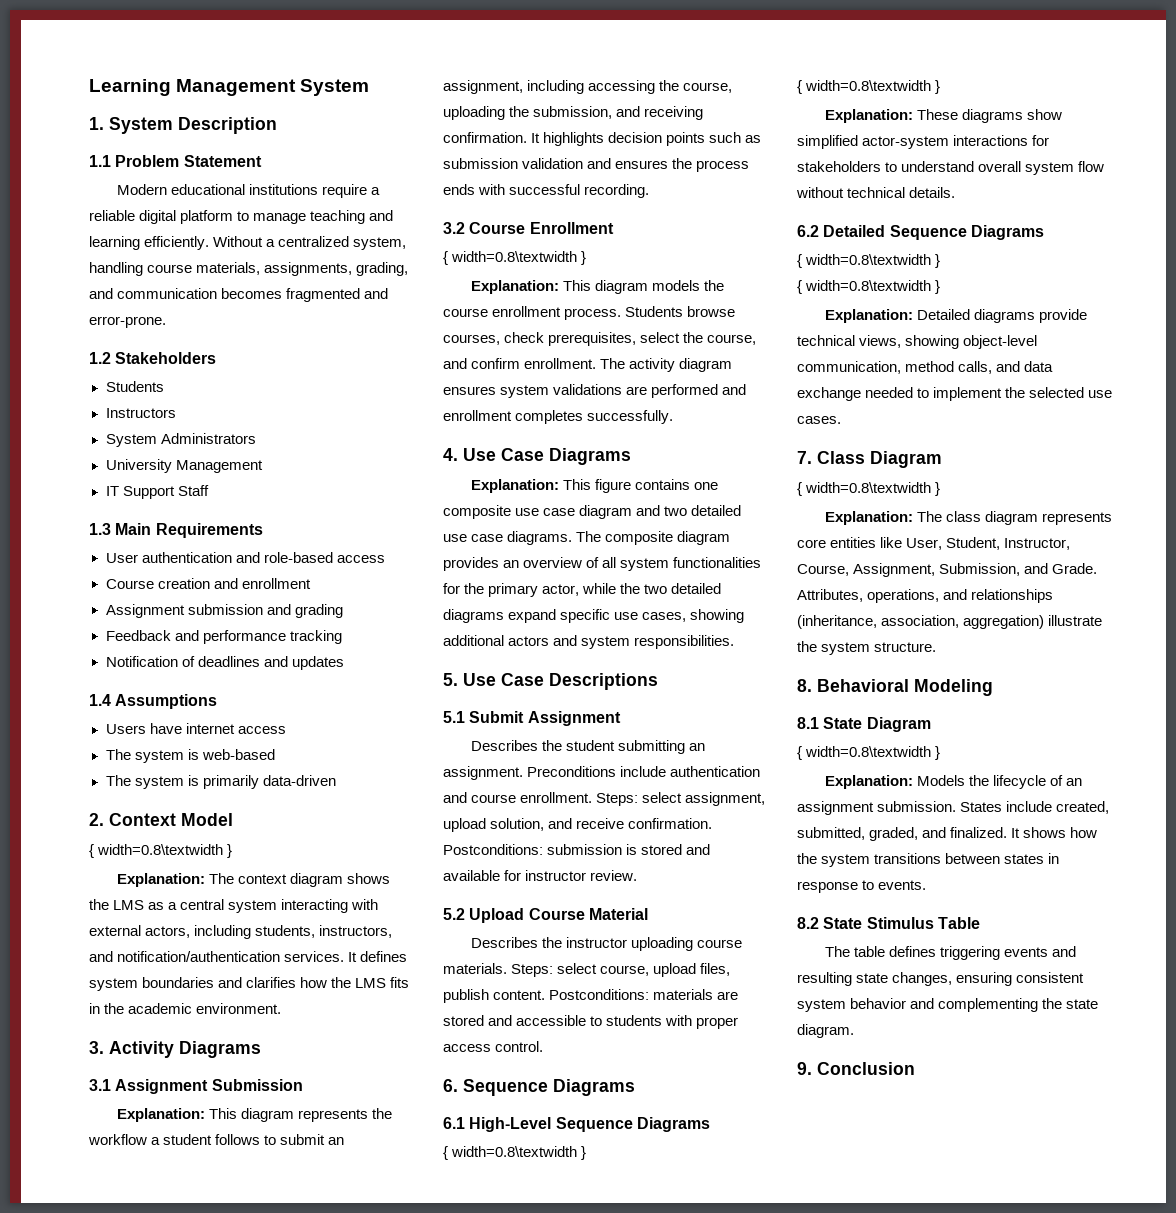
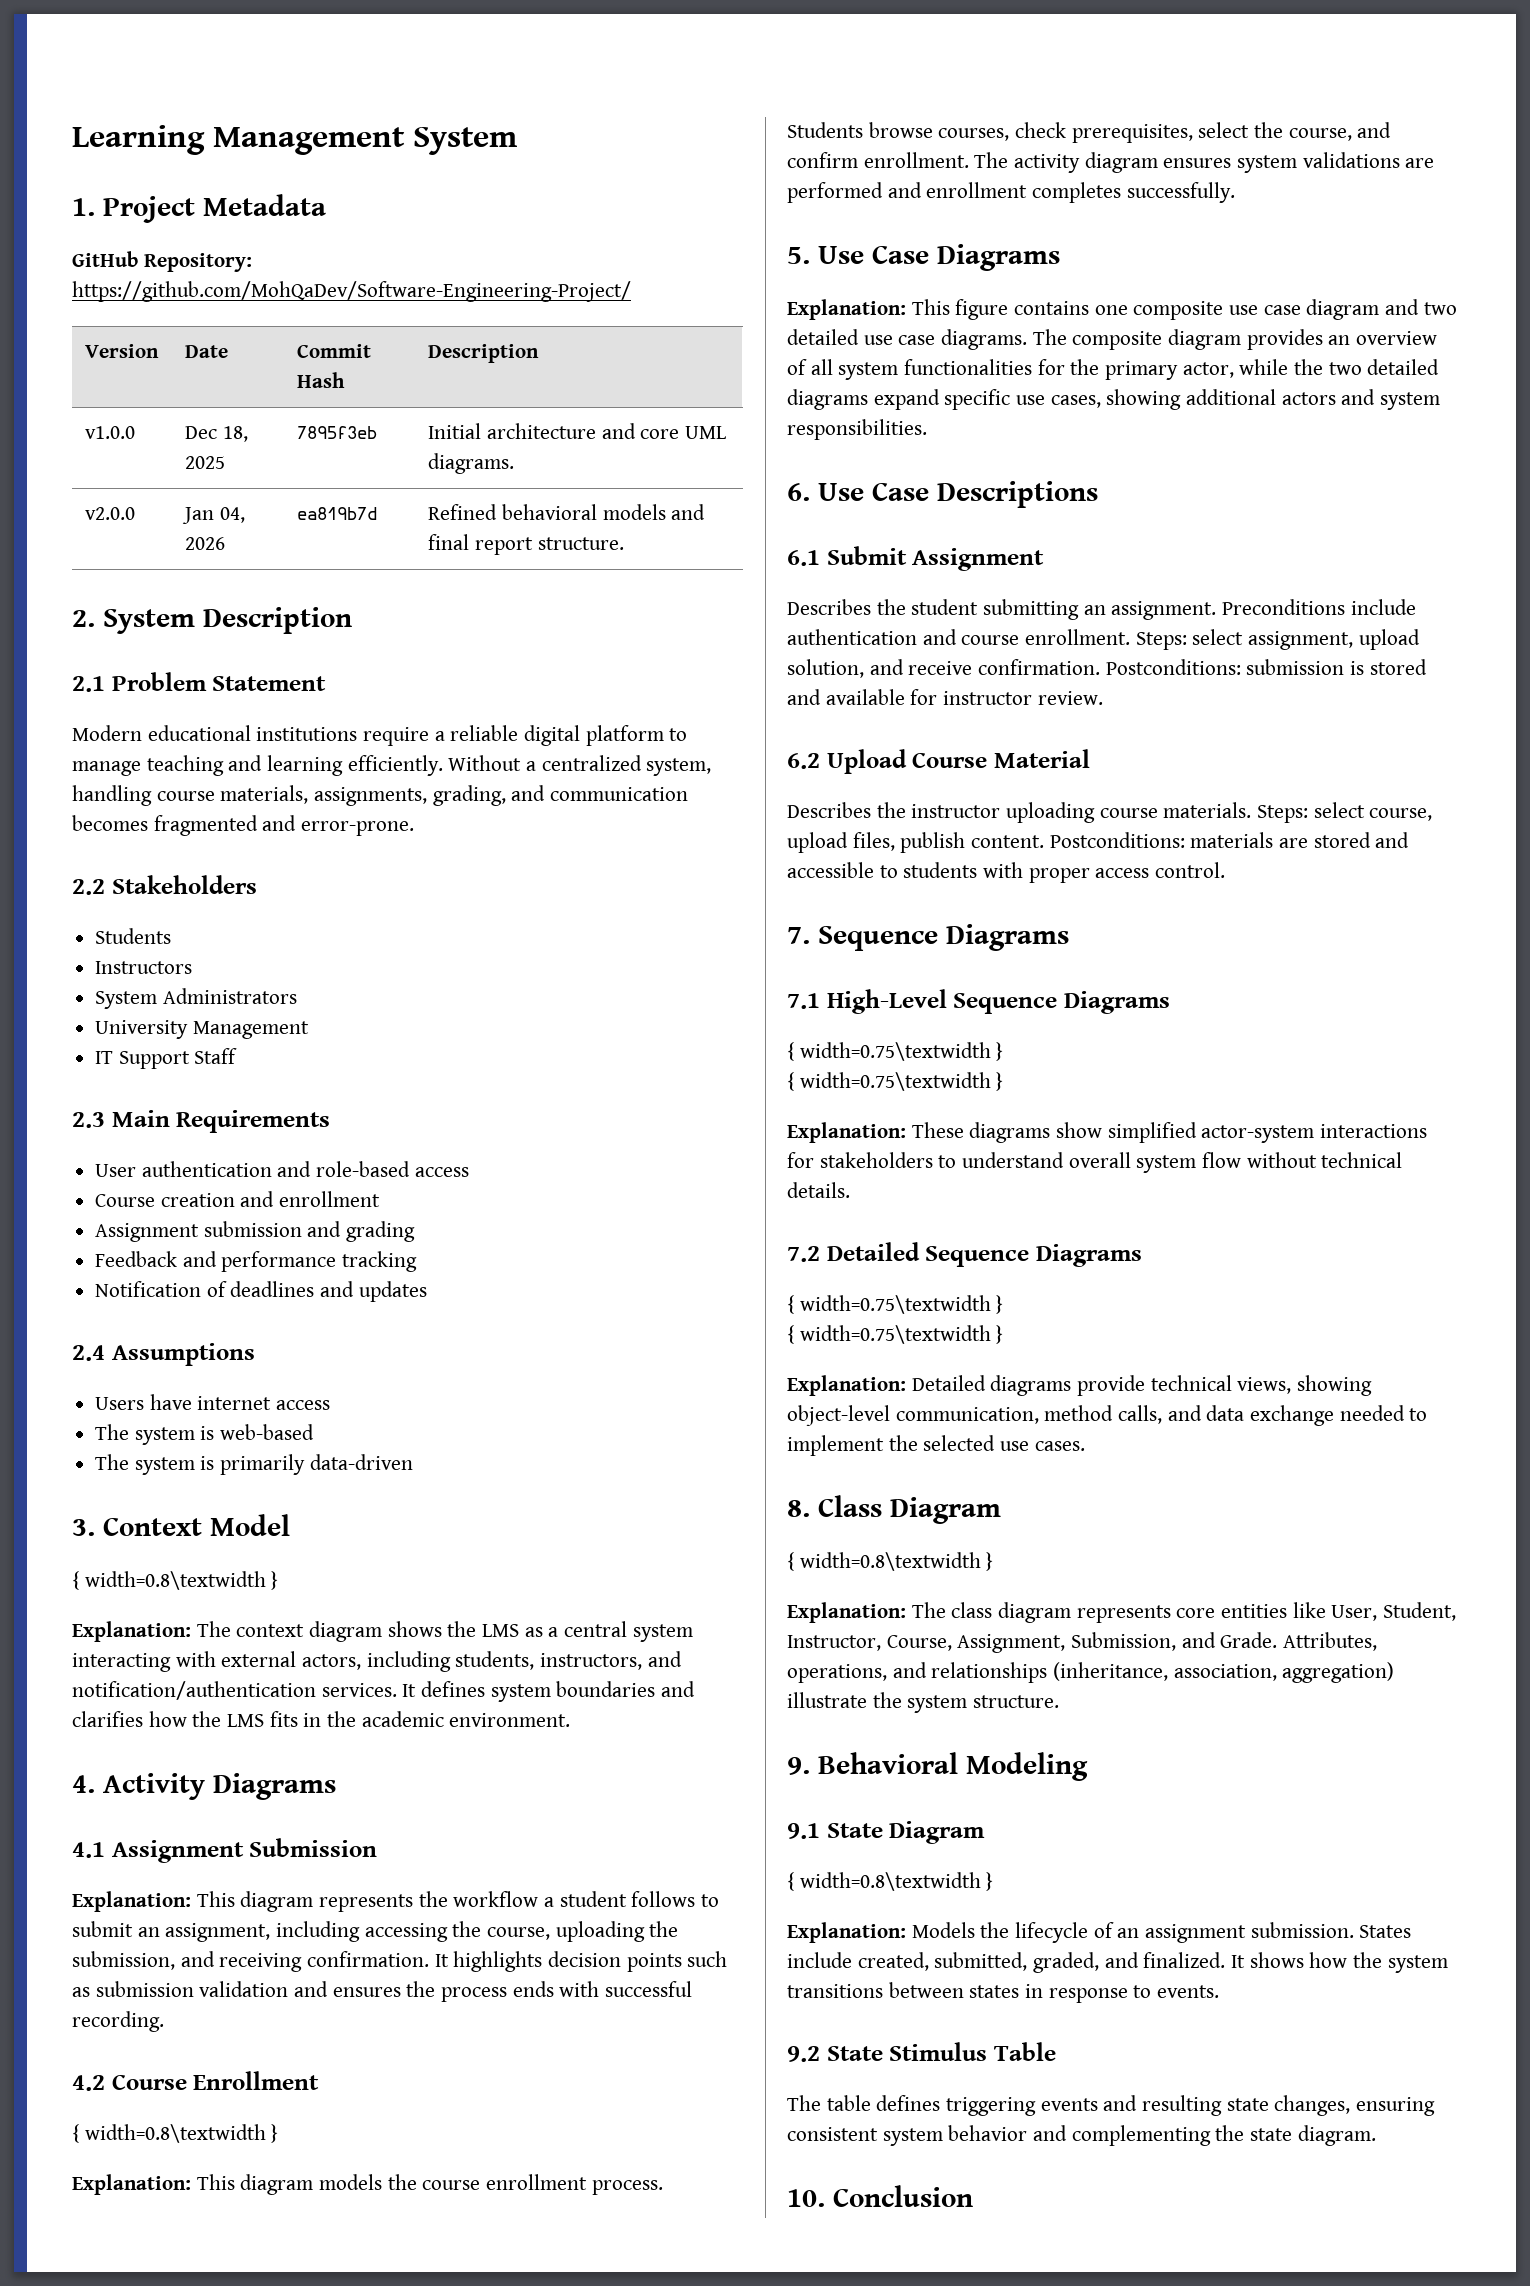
- 1. System Description
+ 1. Project Metadata
+ GitHub Repository: https://github.com/MohQaDev/Software-Engineering-Project/
+ Version | Date | Commit Hash | Description
+ v1.0.0 | Dec 18, 2025 | 7895f3eb | Initial architecture and core UML diagrams.
+ v2.0.0 | Jan 04, 2026 | ea819b7d | Refined behavioral models and final report structure.
+ 2. System Description
- 1.1 Problem Statement
+ 2.1 Problem Statement
- 1.2 Stakeholders
+ 2.2 Stakeholders
- 1.3 Main Requirements
+ 2.3 Main Requirements
- 1.4 Assumptions
+ 2.4 Assumptions
- 2. Context Model
+ 3. Context Model
- 3. Activity Diagrams
+ 4. Activity Diagrams
- 3.1 Assignment Submission
+ 4.1 Assignment Submission
- 3.2 Course Enrollment
+ 4.2 Course Enrollment
- 4. Use Case Diagrams
+ 5. Use Case Diagrams
- 5. Use Case Descriptions
+ 6. Use Case Descriptions
- 5.1 Submit Assignment
+ 6.1 Submit Assignment
- 5.2 Upload Course Material
+ 6.2 Upload Course Material
- 6. Sequence Diagrams
- 6.1 High-Level Sequence Diagrams
- { width=0.8\textwidth }
- { width=0.8\textwidth }
+ 7. Sequence Diagrams
+ 7.1 High-Level Sequence Diagrams
+ { width=0.75\textwidth }
+ { width=0.75\textwidth }
- 6.2 Detailed Sequence Diagrams
- { width=0.8\textwidth }
- { width=0.8\textwidth }
+ 7.2 Detailed Sequence Diagrams
+ { width=0.75\textwidth }
+ { width=0.75\textwidth }
- 7. Class Diagram
+ 8. Class Diagram
- 8. Behavioral Modeling
+ 9. Behavioral Modeling
- 8.1 State Diagram
+ 9.1 State Diagram
- 8.2 State Stimulus Table
+ 9.2 State Stimulus Table
- 9. Conclusion
+ 10. Conclusion

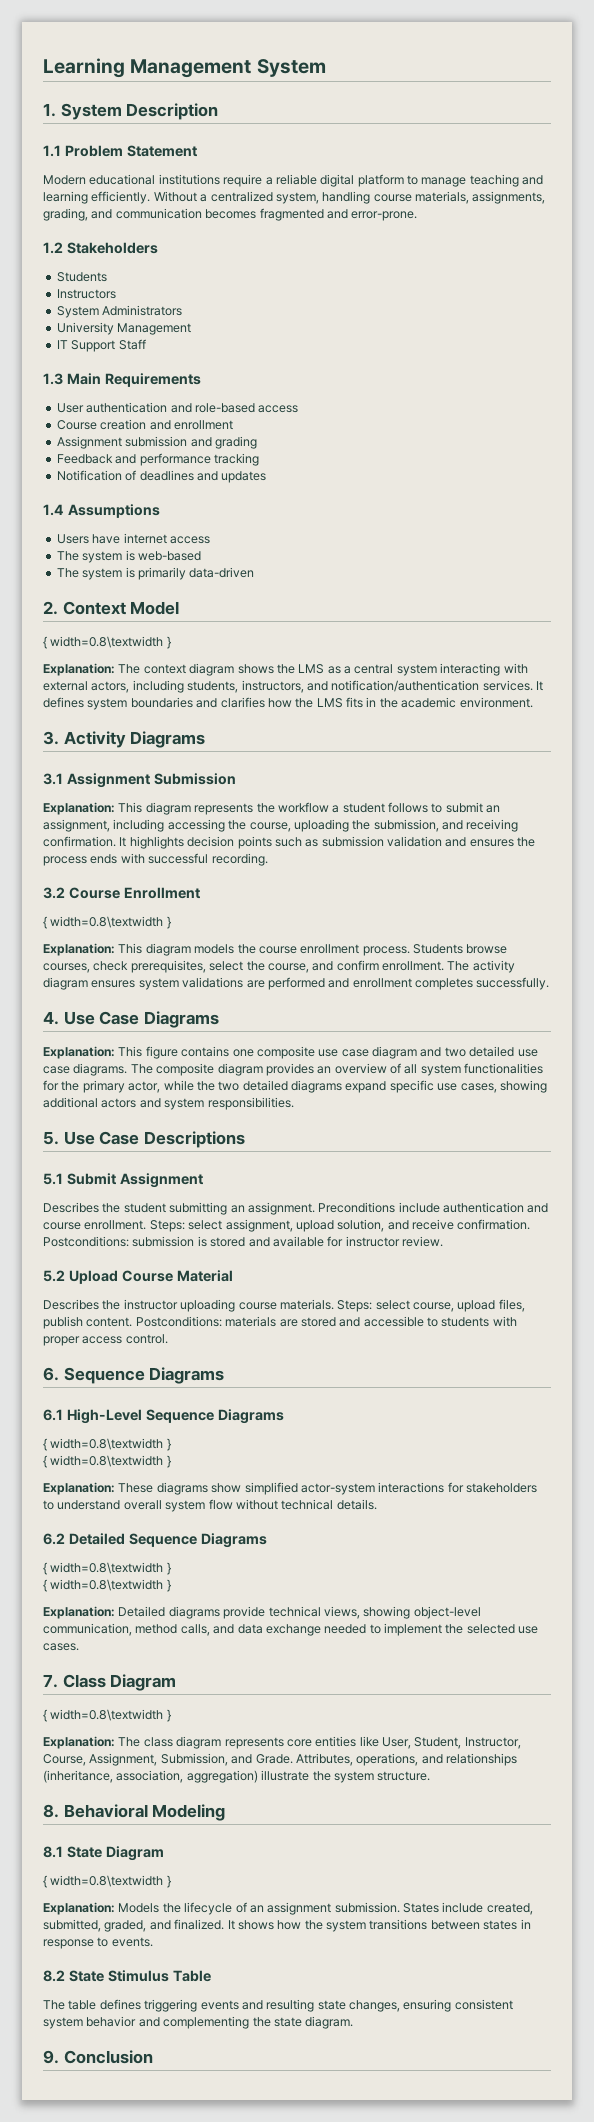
- 1. Project Metadata
- GitHub Repository: https://github.com/MohQaDev/Software-Engineering-Project/
- Version | Date | Commit Hash | Description
- v1.0.0 | Dec 18, 2025 | 7895f3eb | Initial architecture and core UML diagrams.
- v2.0.0 | Jan 04, 2026 | ea819b7d | Refined behavioral models and final report structure.
- 2. System Description
+ 1. System Description
- 2.1 Problem Statement
+ 1.1 Problem Statement
- 2.2 Stakeholders
+ 1.2 Stakeholders
- 2.3 Main Requirements
+ 1.3 Main Requirements
- 2.4 Assumptions
+ 1.4 Assumptions
- 3. Context Model
+ 2. Context Model
- 4. Activity Diagrams
+ 3. Activity Diagrams
- 4.1 Assignment Submission
+ 3.1 Assignment Submission
- 4.2 Course Enrollment
+ 3.2 Course Enrollment
- 5. Use Case Diagrams
+ 4. Use Case Diagrams
- 6. Use Case Descriptions
+ 5. Use Case Descriptions
- 6.1 Submit Assignment
+ 5.1 Submit Assignment
- 6.2 Upload Course Material
+ 5.2 Upload Course Material
- 7. Sequence Diagrams
- 7.1 High-Level Sequence Diagrams
- { width=0.75\textwidth }
- { width=0.75\textwidth }
+ 6. Sequence Diagrams
+ 6.1 High-Level Sequence Diagrams
+ { width=0.8\textwidth }
+ { width=0.8\textwidth }
- 7.2 Detailed Sequence Diagrams
- { width=0.75\textwidth }
- { width=0.75\textwidth }
+ 6.2 Detailed Sequence Diagrams
+ { width=0.8\textwidth }
+ { width=0.8\textwidth }
- 8. Class Diagram
+ 7. Class Diagram
- 9. Behavioral Modeling
+ 8. Behavioral Modeling
- 9.1 State Diagram
+ 8.1 State Diagram
- 9.2 State Stimulus Table
+ 8.2 State Stimulus Table
- 10. Conclusion
+ 9. Conclusion

